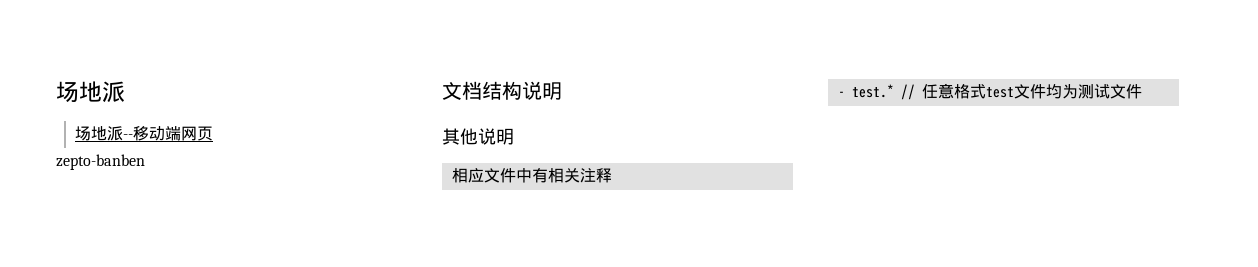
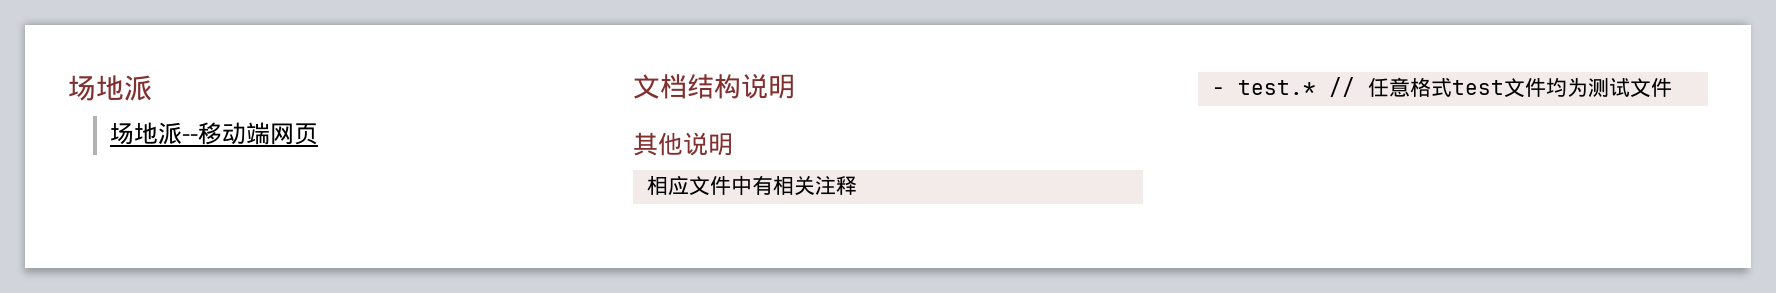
- zepto-banben

